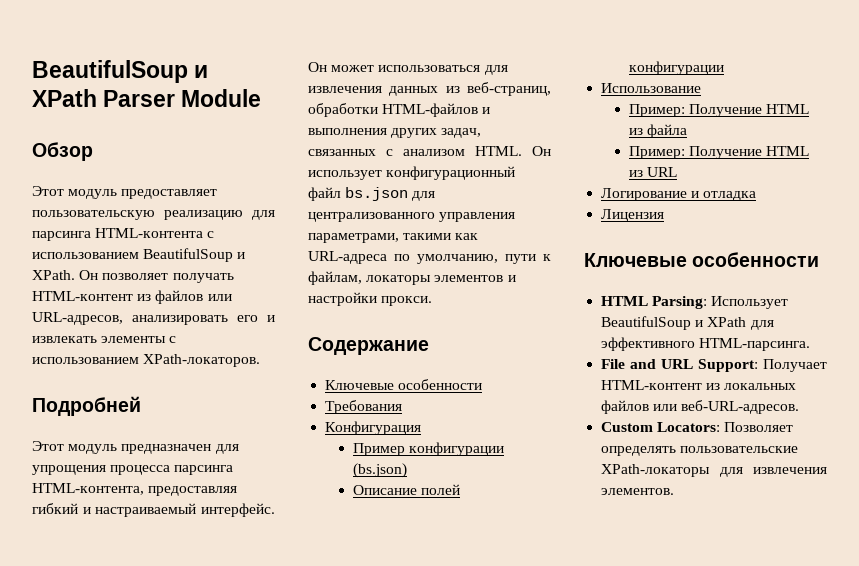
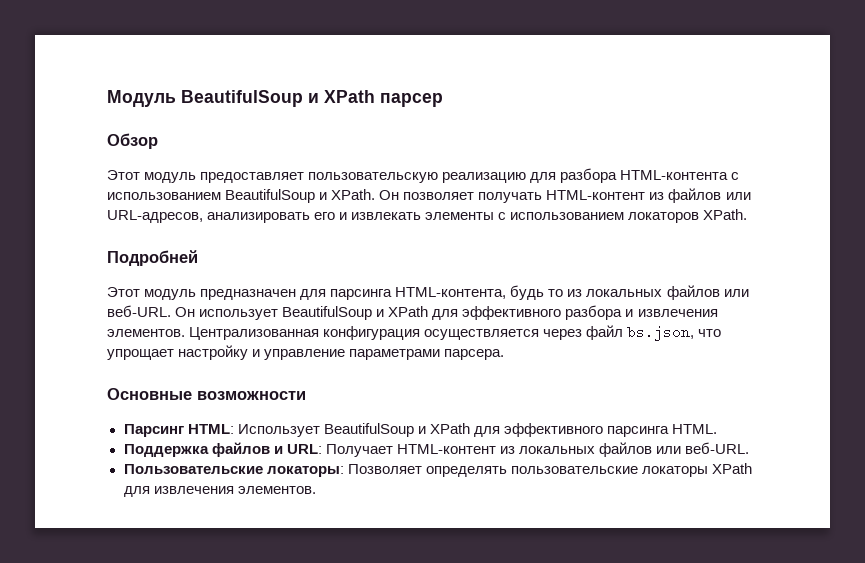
- BeautifulSoup и XPath Parser Module
+ Модуль BeautifulSoup и XPath парсер
- Этот модуль предоставляет пользовательскую реализацию для парсинга HTML-контента с использованием BeautifulSoup и XPath.
+ Этот модуль предоставляет пользовательскую реализацию для разбора HTML-контента с использованием BeautifulSoup и XPath.
- Он позволяет получать HTML-контент из файлов или URL-адресов, анализировать его и извлекать элементы с использованием XPath-локаторов.
+ Он позволяет получать HTML-контент из файлов или URL-адресов, анализировать его и извлекать элементы с использованием локаторов XPath.
- Этот модуль предназначен для упрощения процесса парсинга HTML-контента, предоставляя гибкий и настраиваемый интерфейс. Он может использоваться для извлечения данных из веб-страниц, обработки HTML-файлов и выполнения других задач, связанных с анализом HTML. Он использует конфигурационный файл bs.json для централизованного управления параметрами, такими как URL-адреса по умолчанию, пути к файлам, локаторы элементов и настройки прокси.
- Содержание
- Ключевые особенности
- Требования
- Конфигурация
- Пример конфигурации (bs.json)
- Описание полей конфигурации
- Использование
- Пример: Получение HTML из файла
- Пример: Получение HTML из URL
- Логирование и отладка
- Лицензия
- Ключевые особенности
- HTML Parsing: Использует BeautifulSoup и XPath для эффективного HTML-парсинга.
- File and URL Support: Получает HTML-контент из локальных файлов или веб-URL-адресов.
- Custom Locators: Позволяет определять пользовательские XPath-локаторы для извлечения элементов.
+ Этот модуль предназначен для парсинга HTML-контента, будь то из локальных файлов или веб-URL. Он использует BeautifulSoup и XPath для эффективного разбора и извлечения элементов. Централизованная конфигурация осуществляется через файл bs.json, что упрощает настройку и управление параметрами парсера.
+ Основные возможности
+ Парсинг HTML: Использует BeautifulSoup и XPath для эффективного парсинга HTML.
+ Поддержка файлов и URL: Получает HTML-контент из локальных файлов или веб-URL.
+ Пользовательские локаторы: Позволяет определять пользовательские локаторы XPath для извлечения элементов.

